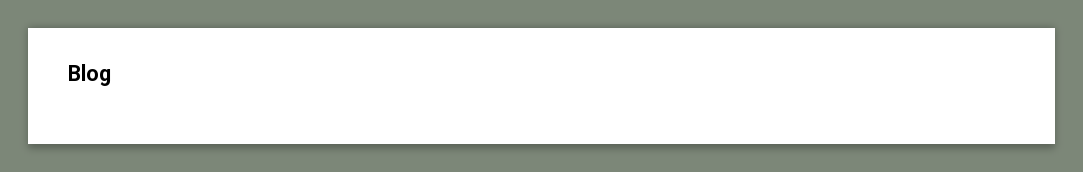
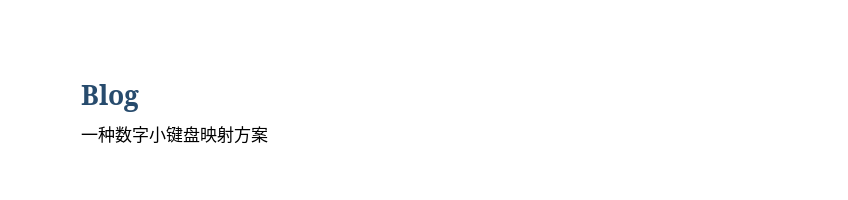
+ 一种数字小键盘映射方案

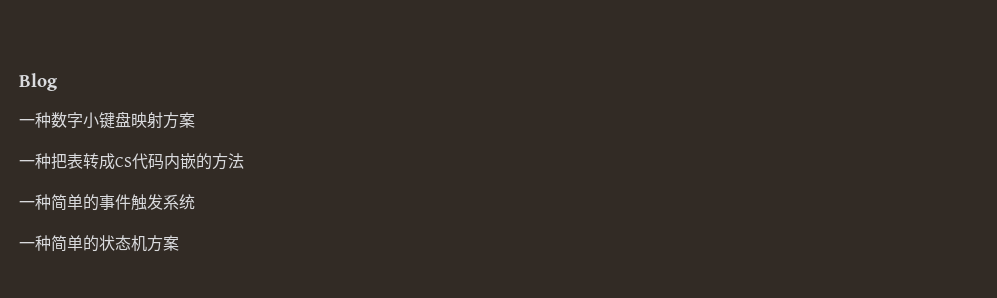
+ 一种把表转成CS代码内嵌的方法
+ 一种简单的事件触发系统
+ 一种简单的状态机方案

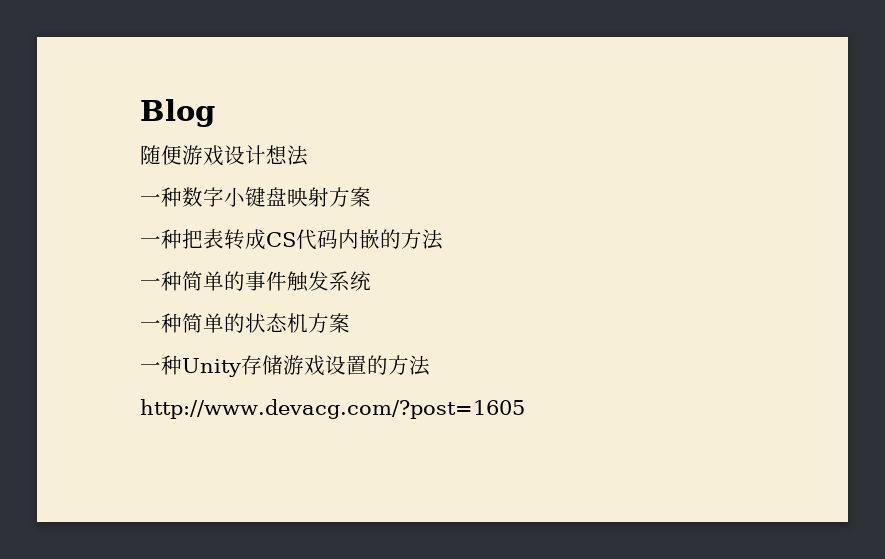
+ 随便游戏设计想法
+ 一种Unity存储游戏设置的方法
+ http://www.devacg.com/?post=1605

